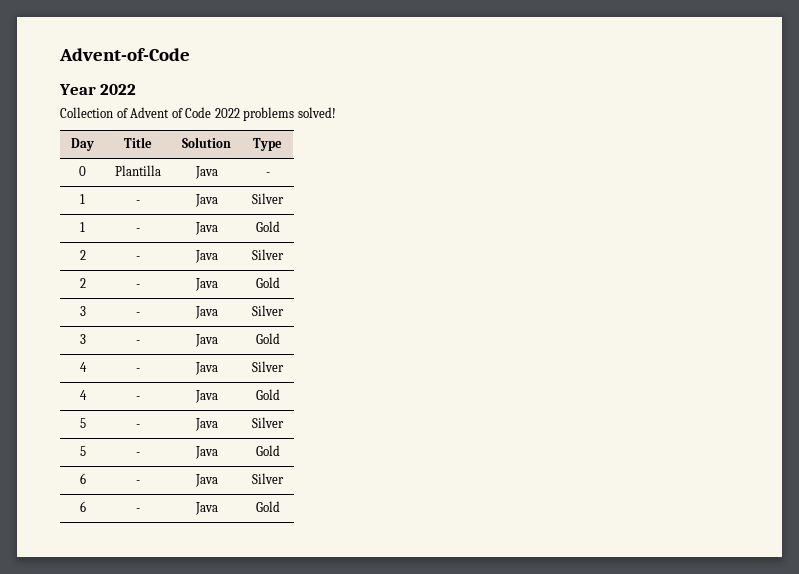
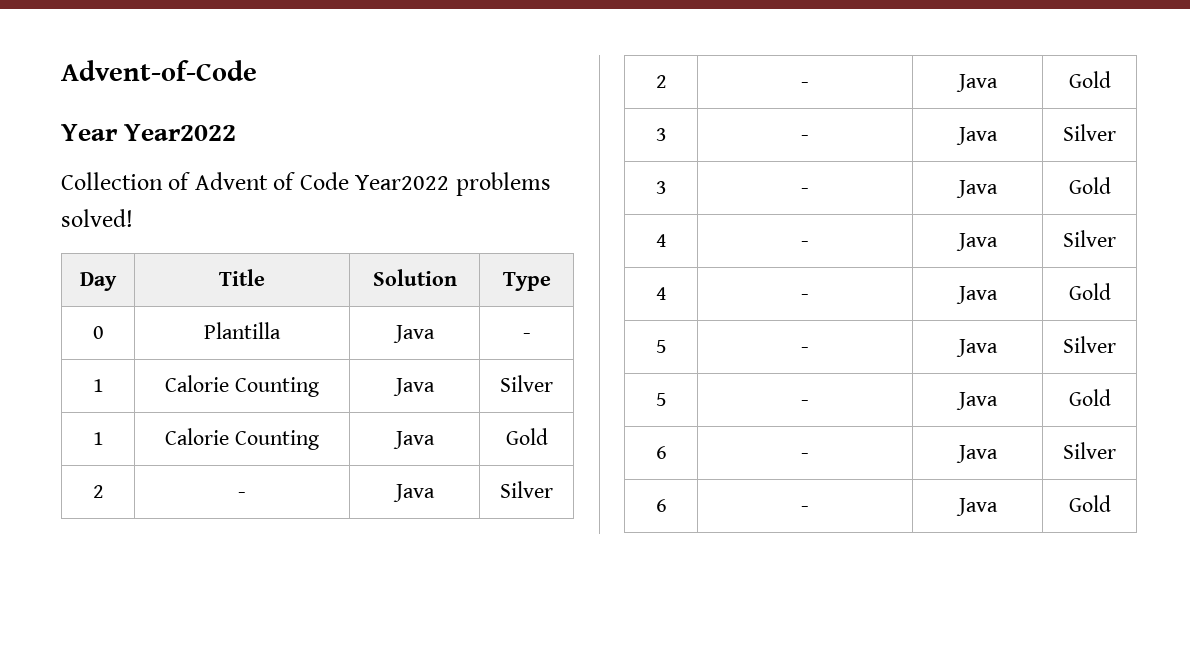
- Year 2022
+ Year Year2022
- Collection of Advent of Code 2022 problems solved!
+ Collection of Advent of Code Year2022 problems solved!
- 1 | - | Java | Silver
+ 1 | Calorie Counting | Java | Silver
- 1 | - | Java | Gold
+ 1 | Calorie Counting | Java | Gold

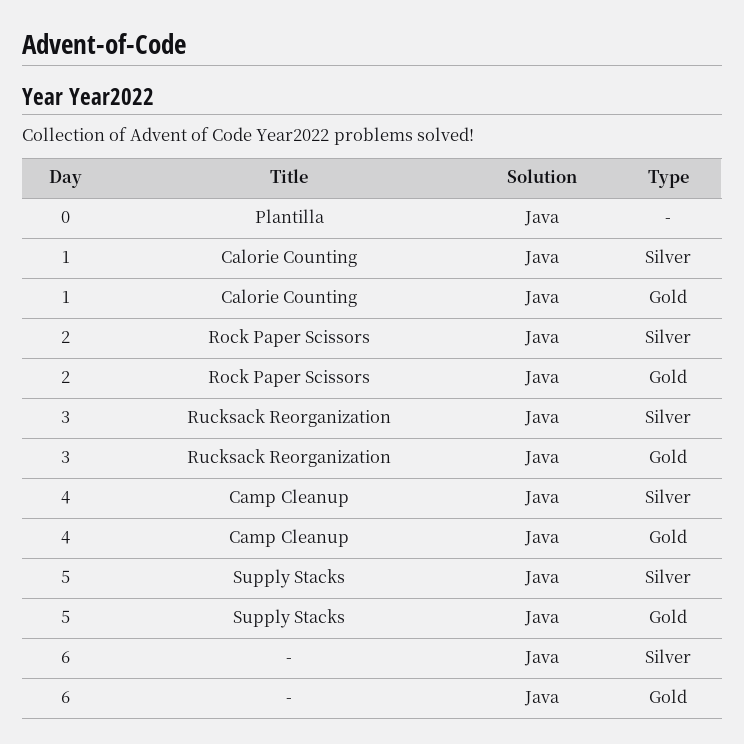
- 2 | - | Java | Silver
+ 2 | Rock Paper Scissors | Java | Silver
- 2 | - | Java | Gold
+ 2 | Rock Paper Scissors | Java | Gold
- 3 | - | Java | Silver
+ 3 | Rucksack Reorganization | Java | Silver
- 3 | - | Java | Gold
+ 3 | Rucksack Reorganization | Java | Gold
- 4 | - | Java | Silver
+ 4 | Camp Cleanup | Java | Silver
- 4 | - | Java | Gold
+ 4 | Camp Cleanup | Java | Gold
- 5 | - | Java | Silver
+ 5 | Supply Stacks | Java | Silver
- 5 | - | Java | Gold
+ 5 | Supply Stacks | Java | Gold

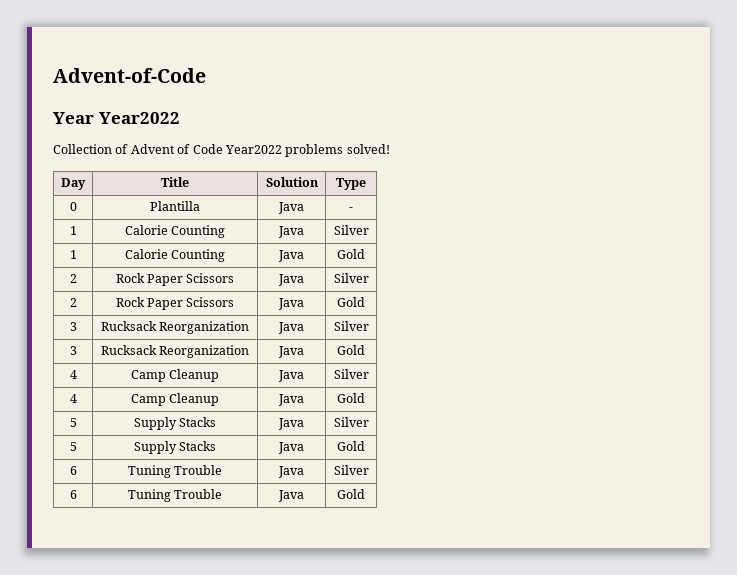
- 6 | - | Java | Silver
+ 6 | Tuning Trouble | Java | Silver
- 6 | - | Java | Gold
+ 6 | Tuning Trouble | Java | Gold

